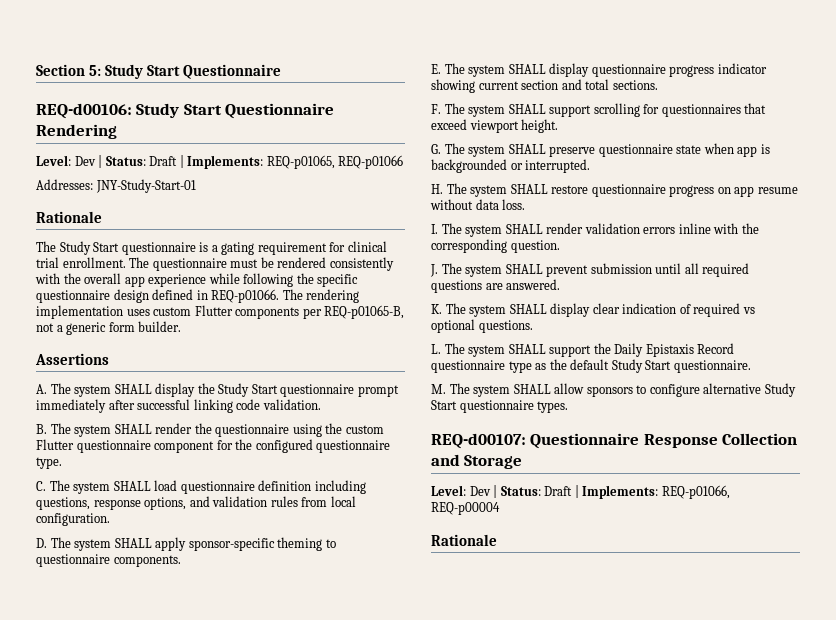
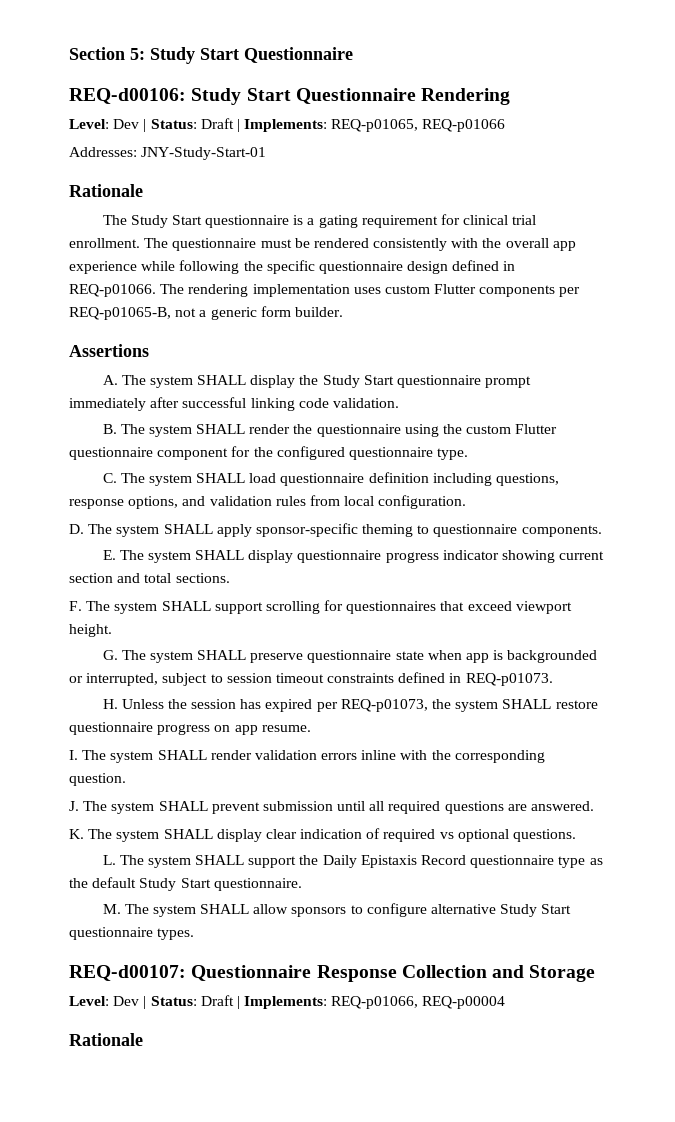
- G. The system SHALL preserve questionnaire state when app is backgrounded or interrupted.
- H. The system SHALL restore questionnaire progress on app resume without data loss.
+ G. The system SHALL preserve questionnaire state when app is backgrounded or interrupted, subject to session timeout constraints defined in REQ-p01073.
+ H. Unless the session has expired per REQ-p01073, the system SHALL restore questionnaire progress on app resume.

